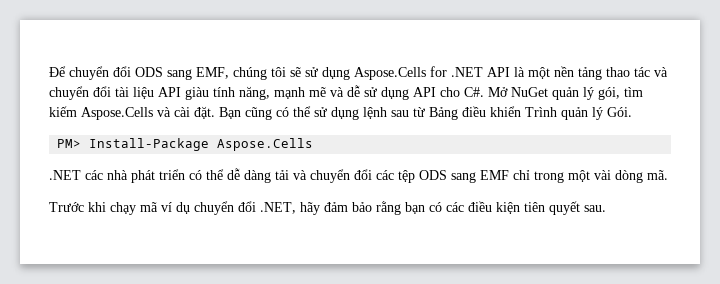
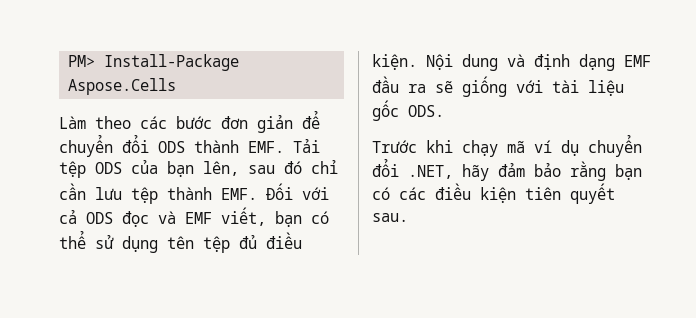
- Để chuyển đổi ODS sang EMF, chúng tôi sẽ sử dụng Aspose.Cells for .NET API là một nền tảng thao tác và chuyển đổi tài liệu API giàu tính năng, mạnh mẽ và dễ sử dụng API cho C#. Mở NuGet quản lý gói, tìm kiếm Aspose.Cells và cài đặt. Bạn cũng có thể sử dụng lệnh sau từ Bảng điều khiển Trình quản lý Gói.
  PM> Install-Package Aspose.Cells
- .NET các nhà phát triển có thể dễ dàng tải và chuyển đổi các tệp ODS sang EMF chỉ trong một vài dòng mã.
+ Làm theo các bước đơn giản để chuyển đổi ODS thành EMF. Tải tệp ODS của bạn lên, sau đó chỉ cần lưu tệp thành EMF. Đối với cả ODS đọc và EMF viết, bạn có thể sử dụng tên tệp đủ điều kiện. Nội dung và định dạng EMF đầu ra sẽ giống với tài liệu gốc ODS.

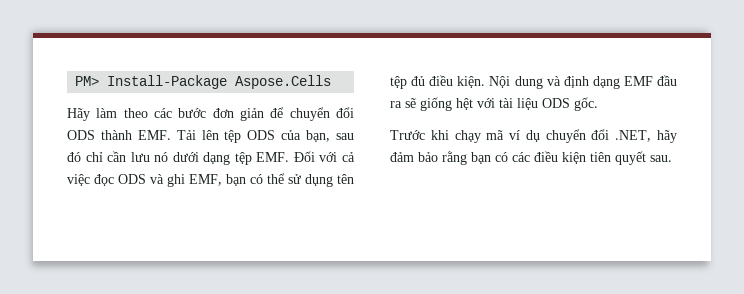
- Làm theo các bước đơn giản để chuyển đổi ODS thành EMF. Tải tệp ODS của bạn lên, sau đó chỉ cần lưu tệp thành EMF. Đối với cả ODS đọc và EMF viết, bạn có thể sử dụng tên tệp đủ điều kiện.
+ Hãy làm theo các bước đơn giản để chuyển đổi ODS thành EMF. Tải lên tệp ODS của bạn, sau đó chỉ cần lưu nó dưới dạng tệp EMF. Đối với cả việc đọc ODS và ghi EMF, bạn có thể sử dụng tên tệp đủ điều kiện.
- Nội dung và định dạng EMF đầu ra sẽ giống với tài liệu gốc ODS.
+ Nội dung và định dạng EMF đầu ra sẽ giống hệt với tài liệu ODS gốc.

